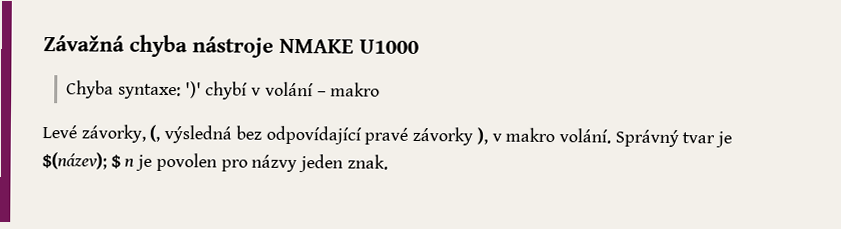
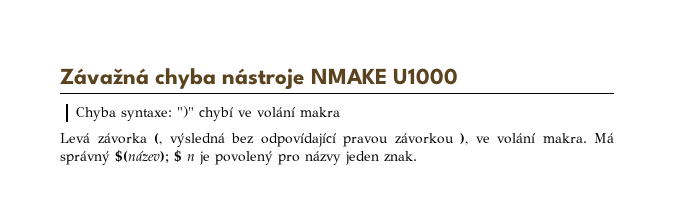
- Chyba syntaxe: ')' chybí v volání – makro
- Levé závorky, (, výsledná bez odpovídající pravé závorky ), v makro volání. Správný tvar je $(název); $ n je povolen pro názvy jeden znak.
+ Chyba syntaxe: ")" chybí ve volání makra
+ Levá závorka (, výsledná bez odpovídající pravou závorkou ), ve volání makra. Má správný $(název); $ n je povolený pro názvy jeden znak.

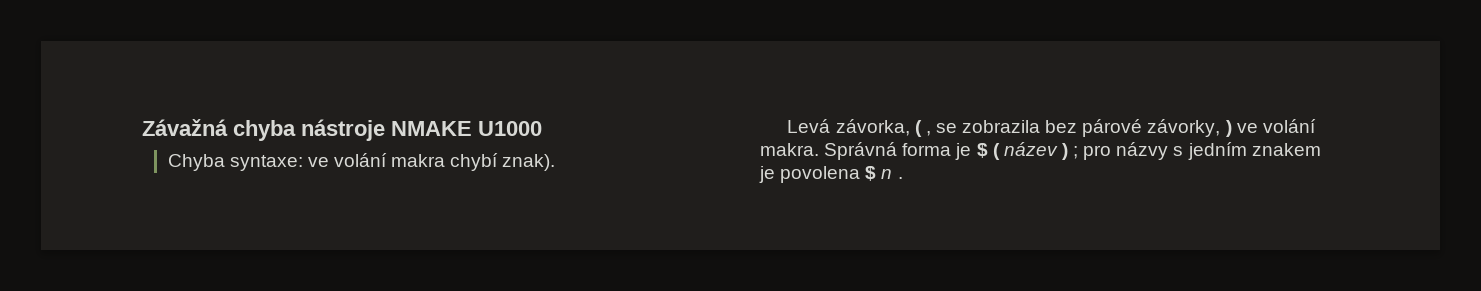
- Chyba syntaxe: ")" chybí ve volání makra
+ Chyba syntaxe: ve volání makra chybí znak).
- Levá závorka (, výsledná bez odpovídající pravou závorkou ), ve volání makra. Má správný $(název); $ n je povolený pro názvy jeden znak.
+ Levá závorka, ( , se zobrazila bez párové závorky, ) ve volání makra. Správná forma je $ ( název ) ; pro názvy s jedním znakem je povolena $ n .

